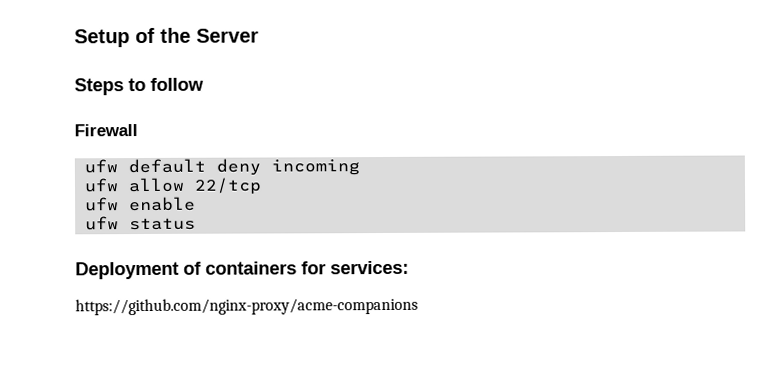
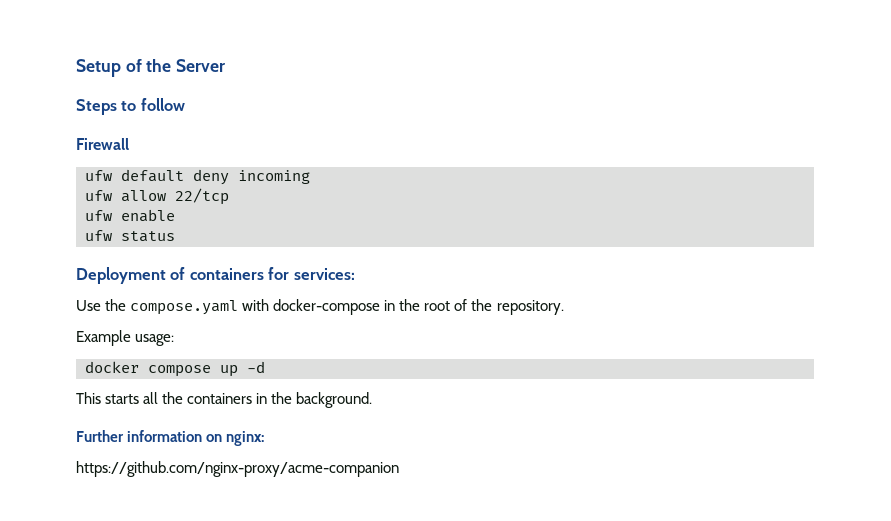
- https://github.com/nginx-proxy/acme-companions
+ Use the compose.yaml with docker-compose in the root of the repository.
+ Example usage:
+ docker compose up -d
+ This starts all the containers in the background.
+ Further information on nginx:
+ https://github.com/nginx-proxy/acme-companion

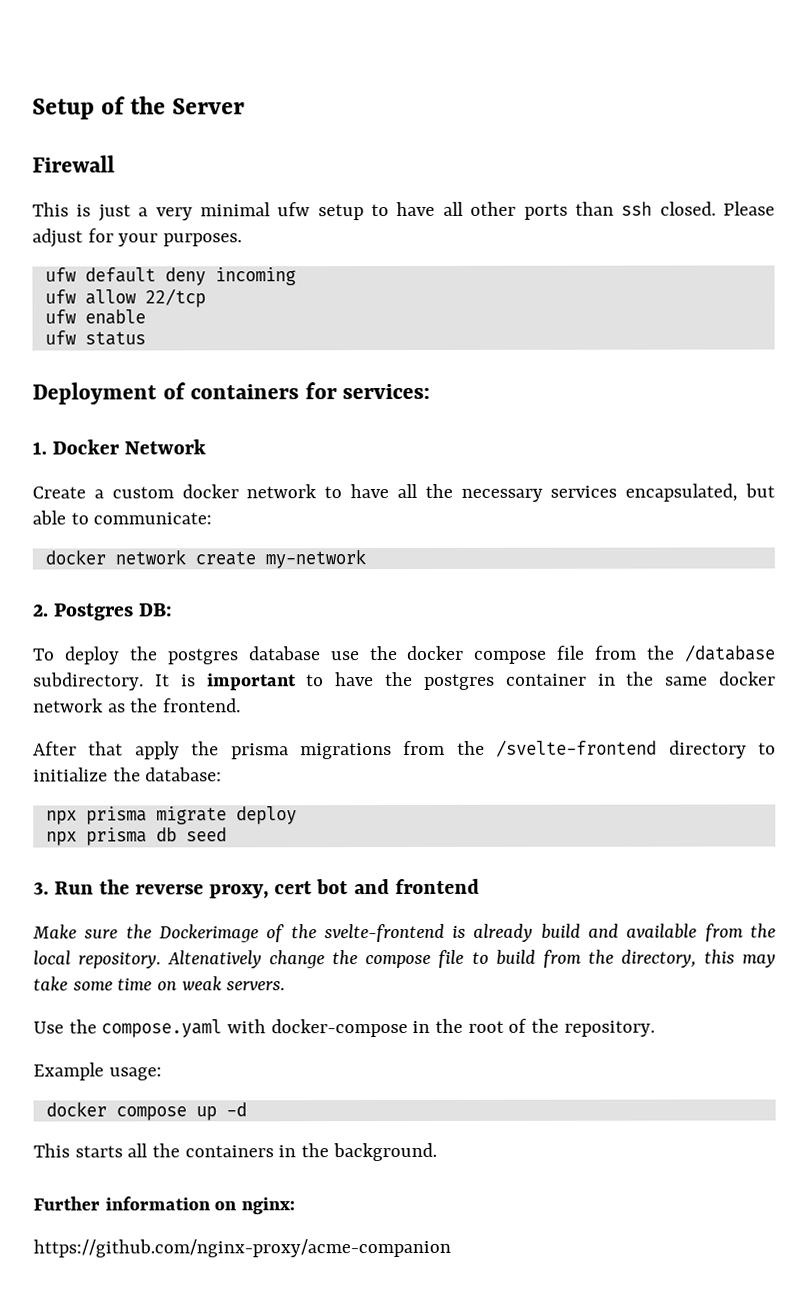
- Steps to follow
  Firewall
+ This is just a very minimal ufw setup to have all other ports than ssh closed. Please adjust for your purposes.
+ 1. Docker Network
+ Create a custom docker network to have all the necessary services encapsulated, but able to communicate:
+ docker network create my-network
+ 2. Postgres DB:
+ To deploy the postgres database use the docker compose file from the /database subdirectory. It is important to have the postgres container in the same docker network as the frontend.
+ After that apply the prisma migrations from the /svelte-frontend directory to initialize the database:
+ npx prisma migrate deploy
+ npx prisma db seed
+ 3. Run the reverse proxy, cert bot and frontend
+ Make sure the Dockerimage of the svelte-frontend is already build and available from the local repository. Altenatively change the compose file to build from the directory, this may take some time on weak servers.

